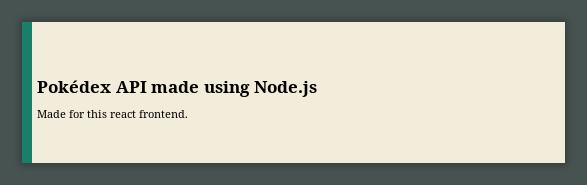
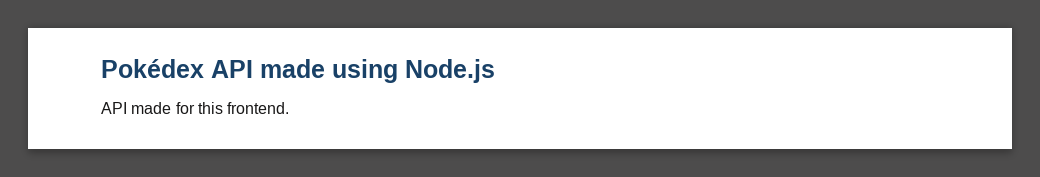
- Made for this react frontend.
+ API made for this frontend.

